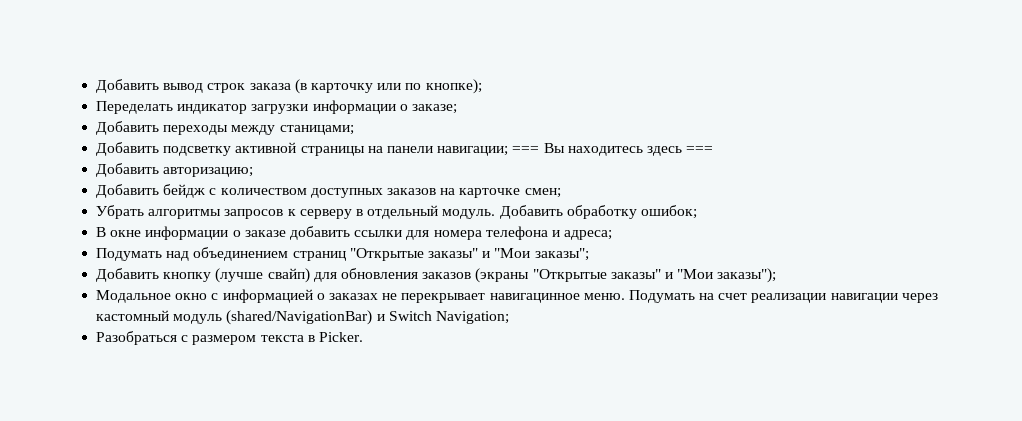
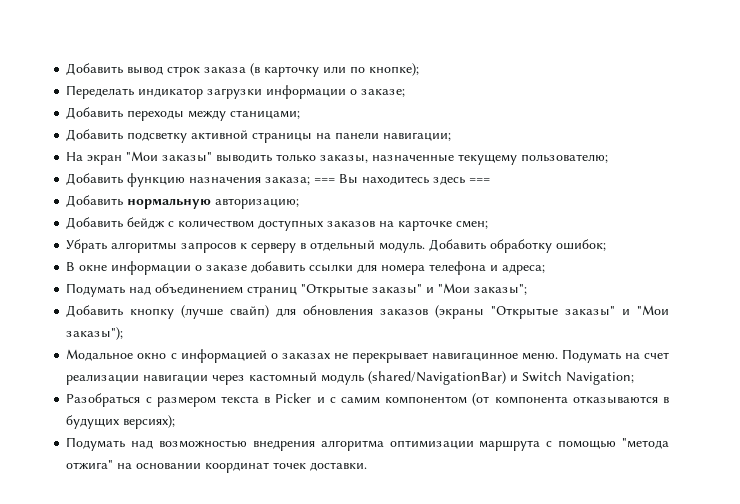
- Добавить подсветку активной страницы на панели навигации; === Вы находитесь здесь ===
+ Добавить подсветку активной страницы на панели навигации;
+ На экран "Мои заказы" выводить только заказы, назначенные текущему пользователю;
+ Добавить функцию назначения заказа; === Вы находитесь здесь ===
- Добавить авторизацию;
+ Добавить нормальную авторизацию;
- Разобраться с размером текста в Picker.
+ Разобраться с размером текста в Picker и с самим компонентом (от компонента отказываются в будущих версиях);
+ Подумать над возможностью внедрения алгоритма оптимизации маршрута с помощью "метода отжига" на основании координат точек доставки.

